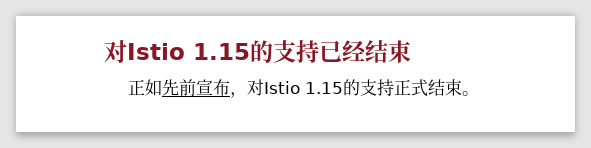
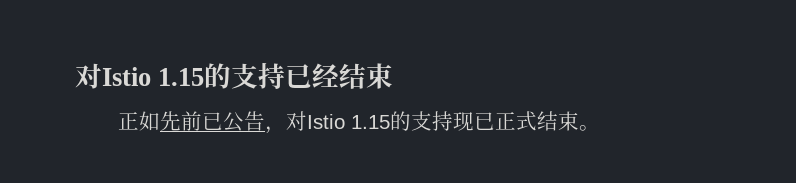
- 正如先前宣布，对Istio 1.15的支持正式结束。
+ 正如先前已公告，对Istio 1.15的支持现已正式结束。

